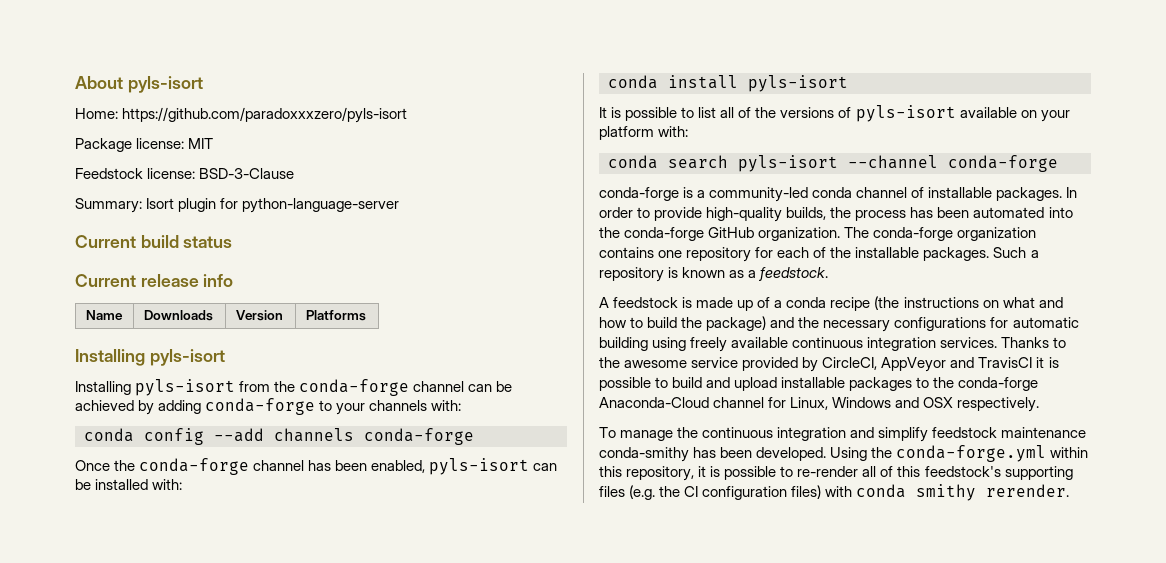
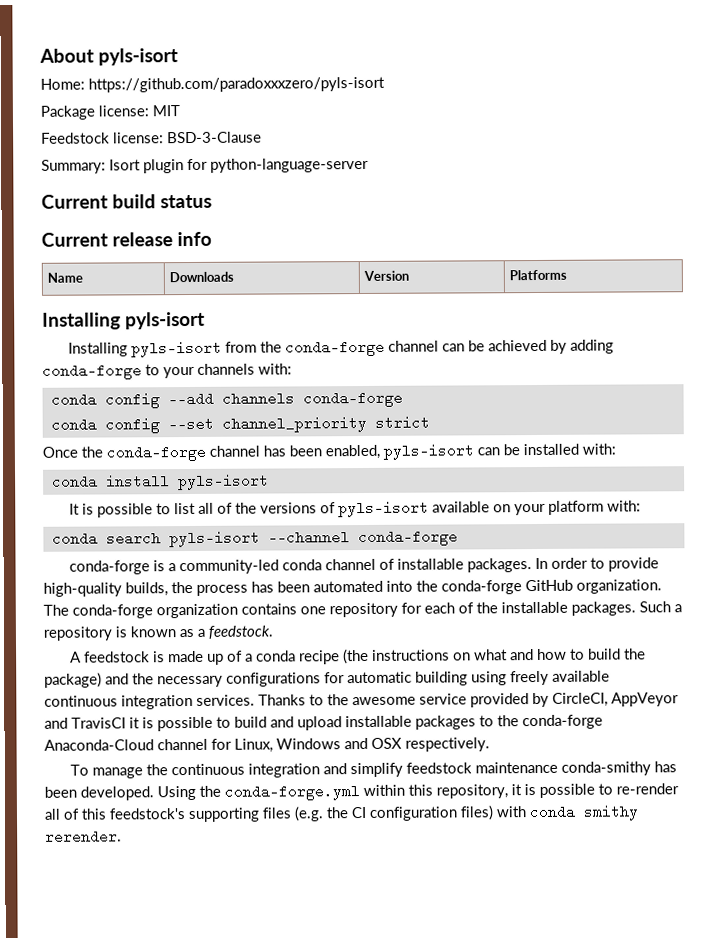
+ conda config --set channel_priority strict

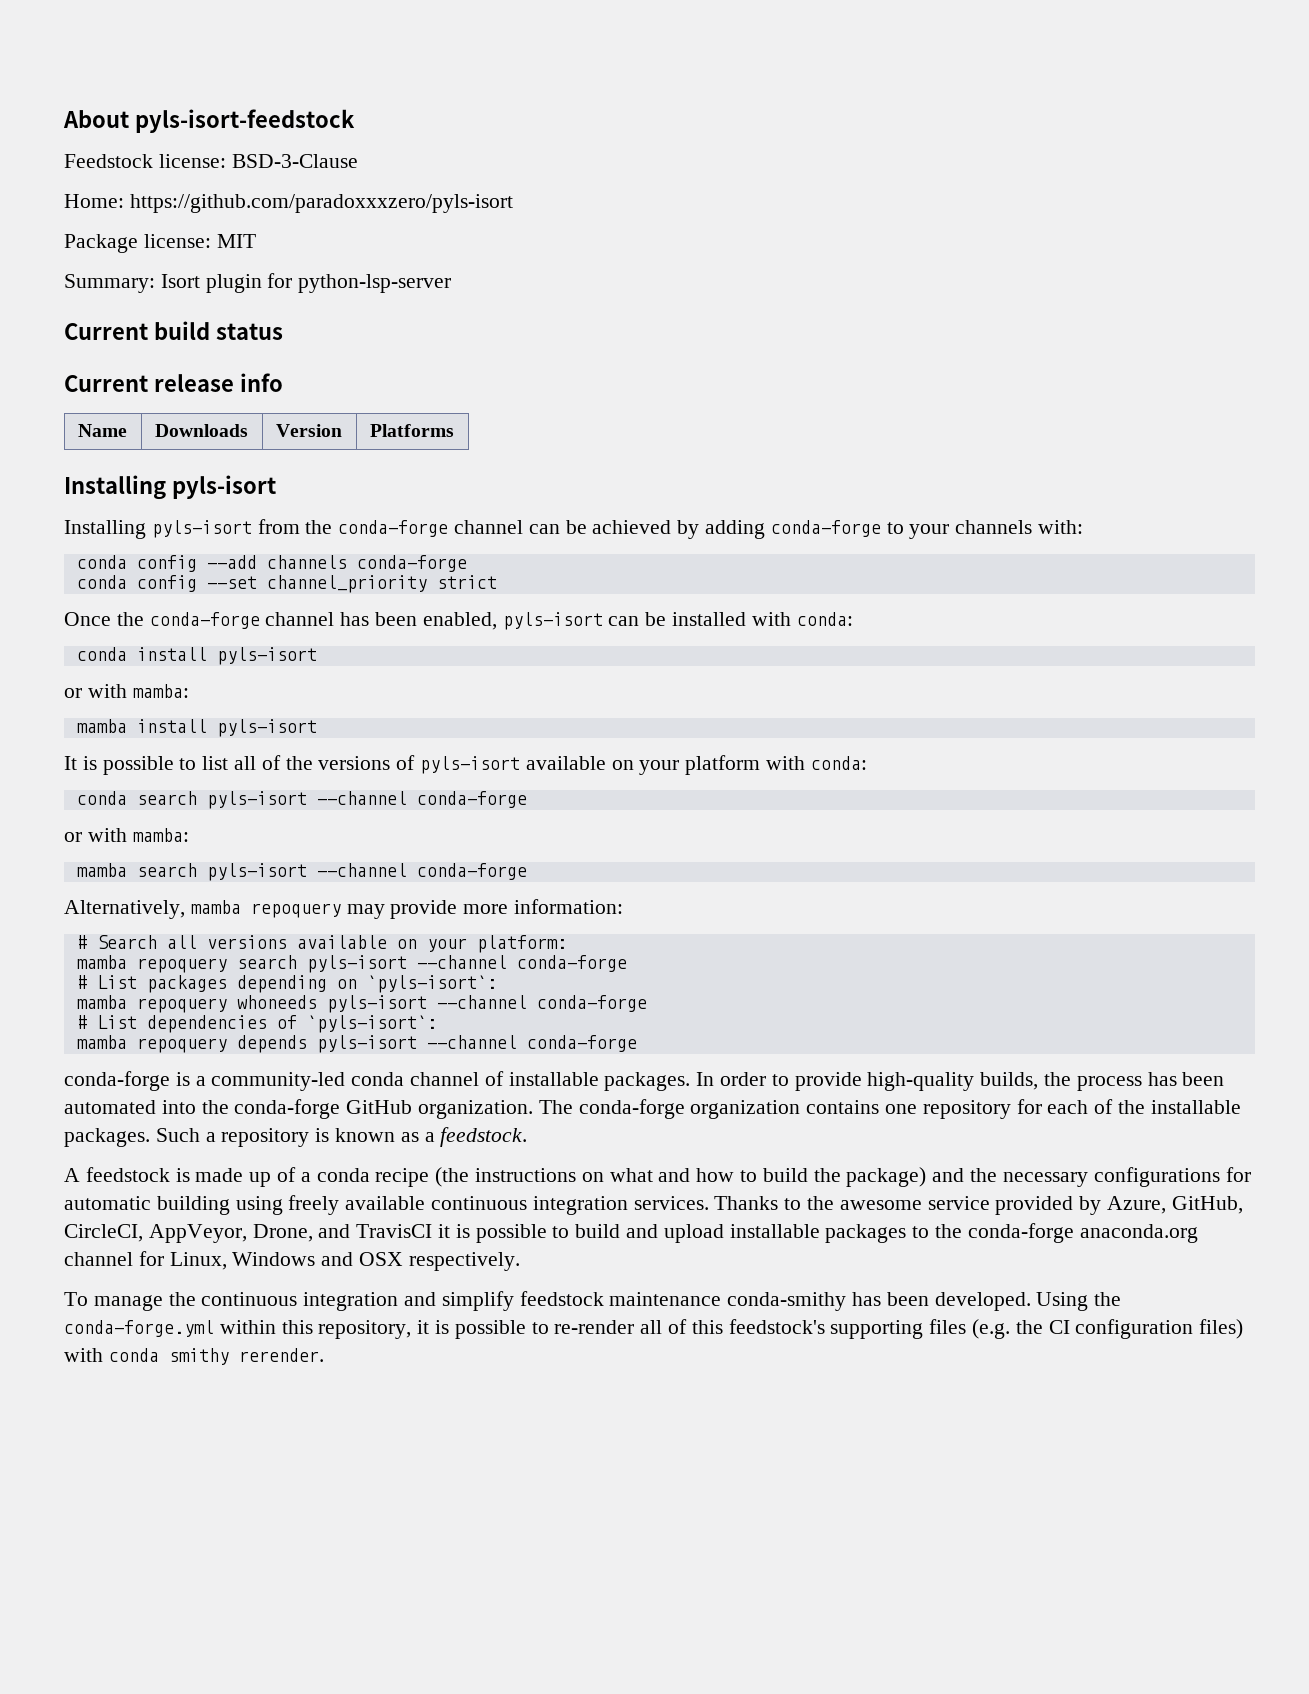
- About pyls-isort
+ About pyls-isort-feedstock
+ Feedstock license: BSD-3-Clause
- Feedstock license: BSD-3-Clause
- Summary: Isort plugin for python-language-server
+ Summary: Isort plugin for python-lsp-server
- Once the conda-forge channel has been enabled, pyls-isort can be installed with:
+ Once the conda-forge channel has been enabled, pyls-isort can be installed with conda:
  conda install pyls-isort
+ or with mamba:
+ mamba install pyls-isort
- It is possible to list all of the versions of pyls-isort available on your platform with:
+ It is possible to list all of the versions of pyls-isort available on your platform with conda:
  conda search pyls-isort --channel conda-forge
+ or with mamba:
+ mamba search pyls-isort --channel conda-forge
+ Alternatively, mamba repoquery may provide more information:
+ # Search all versions available on your platform:
+ mamba repoquery search pyls-isort --channel conda-forge
+ # List packages depending on `pyls-isort`:
+ mamba repoquery whoneeds pyls-isort --channel conda-forge
+ # List dependencies of `pyls-isort`:
+ mamba repoquery depends pyls-isort --channel conda-forge
- Thanks to the awesome service provided by CircleCI, AppVeyor and TravisCI it is possible to build and upload installable packages to the conda-forge Anaconda-Cloud channel for Linux, Windows and OSX respectively.
+ Thanks to the awesome service provided by Azure, GitHub, CircleCI, AppVeyor, Drone, and TravisCI it is possible to build and upload installable packages to the conda-forge anaconda.org channel for Linux, Windows and OSX respectively.

